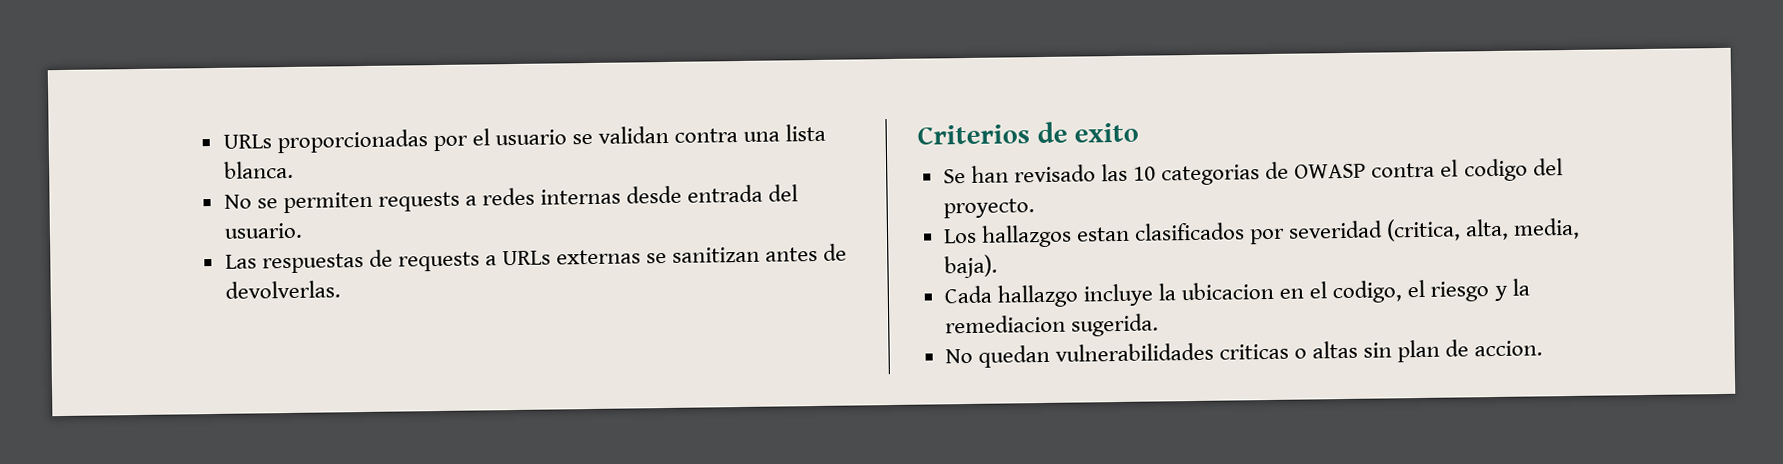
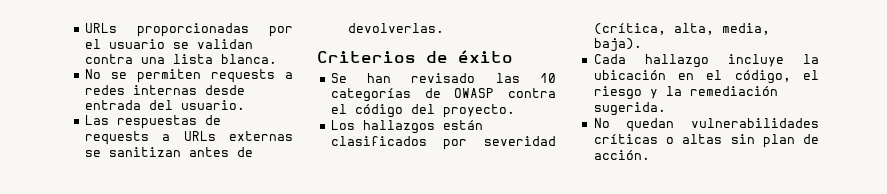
- Criterios de exito
+ Criterios de éxito
- Se han revisado las 10 categorias de OWASP contra el codigo del proyecto.
+ Se han revisado las 10 categorías de OWASP contra el código del proyecto.
- Los hallazgos estan clasificados por severidad (critica, alta, media, baja).
+ Los hallazgos están clasificados por severidad (crítica, alta, media, baja).
- Cada hallazgo incluye la ubicacion en el codigo, el riesgo y la remediacion sugerida.
+ Cada hallazgo incluye la ubicación en el código, el riesgo y la remediación sugerida.
- No quedan vulnerabilidades criticas o altas sin plan de accion.
+ No quedan vulnerabilidades críticas o altas sin plan de acción.

